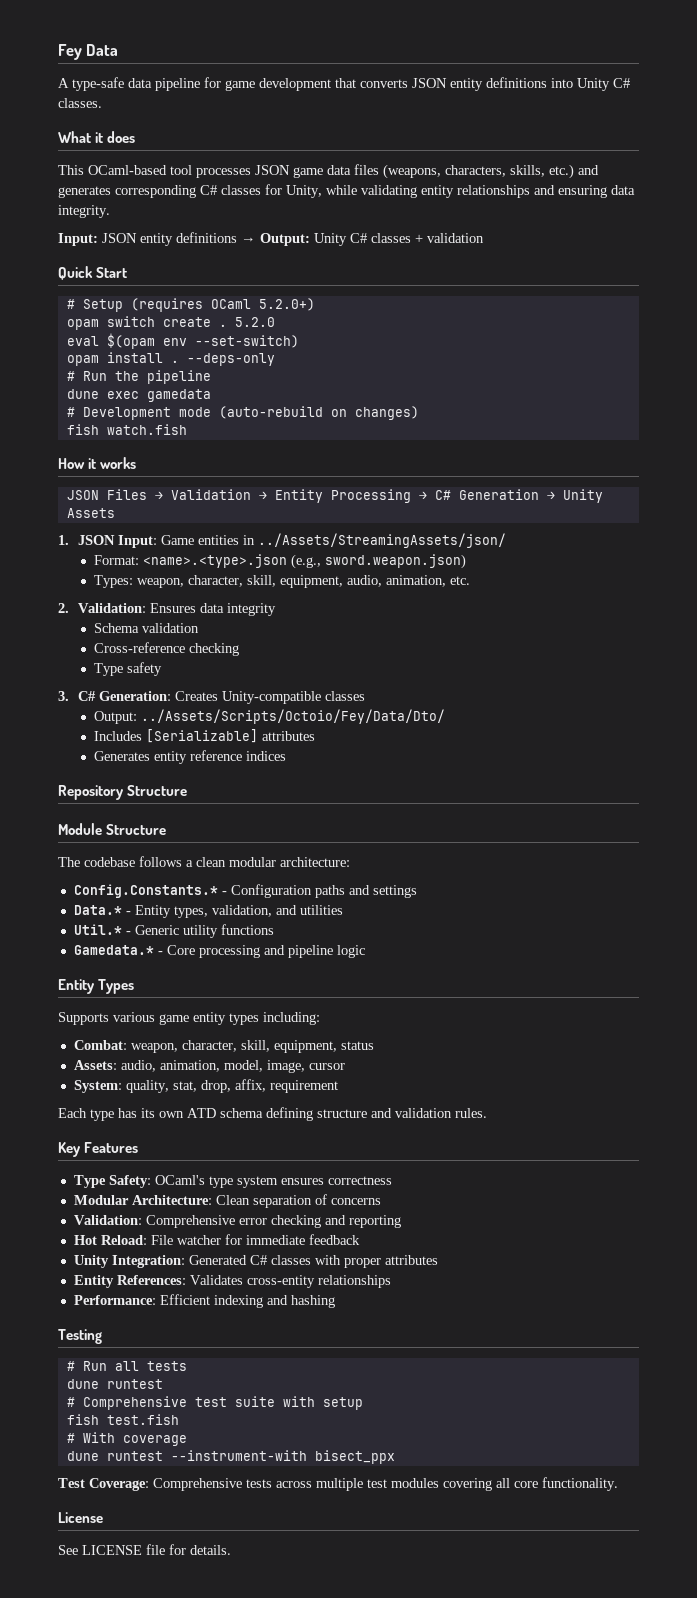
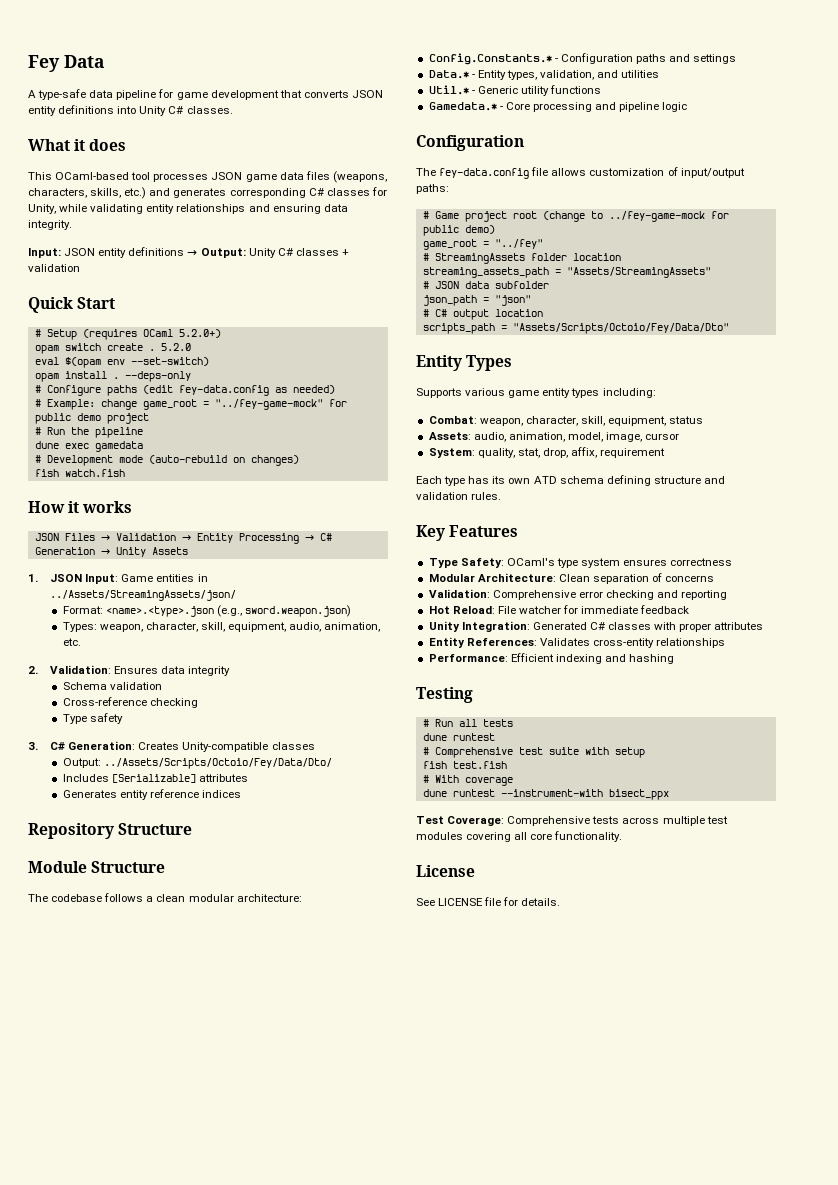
+ # Configure paths (edit fey-data.config as needed)
+ # Example: change game_root = "../fey-game-mock" for public demo project
  Gamedata.* - Core processing and pipeline logic
+ Configuration
+ The fey-data.config file allows customization of input/output paths:
+ # Game project root (change to ../fey-game-mock for public demo)
+ game_root = "../fey"
+ # StreamingAssets folder location
+ streaming_assets_path = "Assets/StreamingAssets"
+ # JSON data subfolder
+ json_path = "json"
+ # C# output location
+ scripts_path = "Assets/Scripts/Octoio/Fey/Data/Dto"

